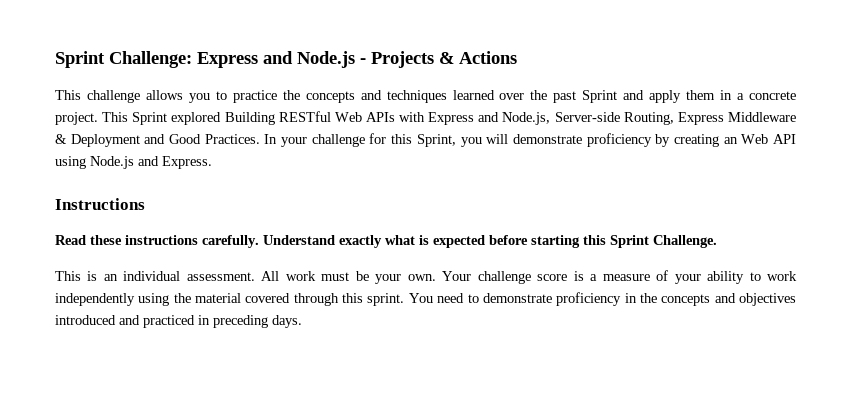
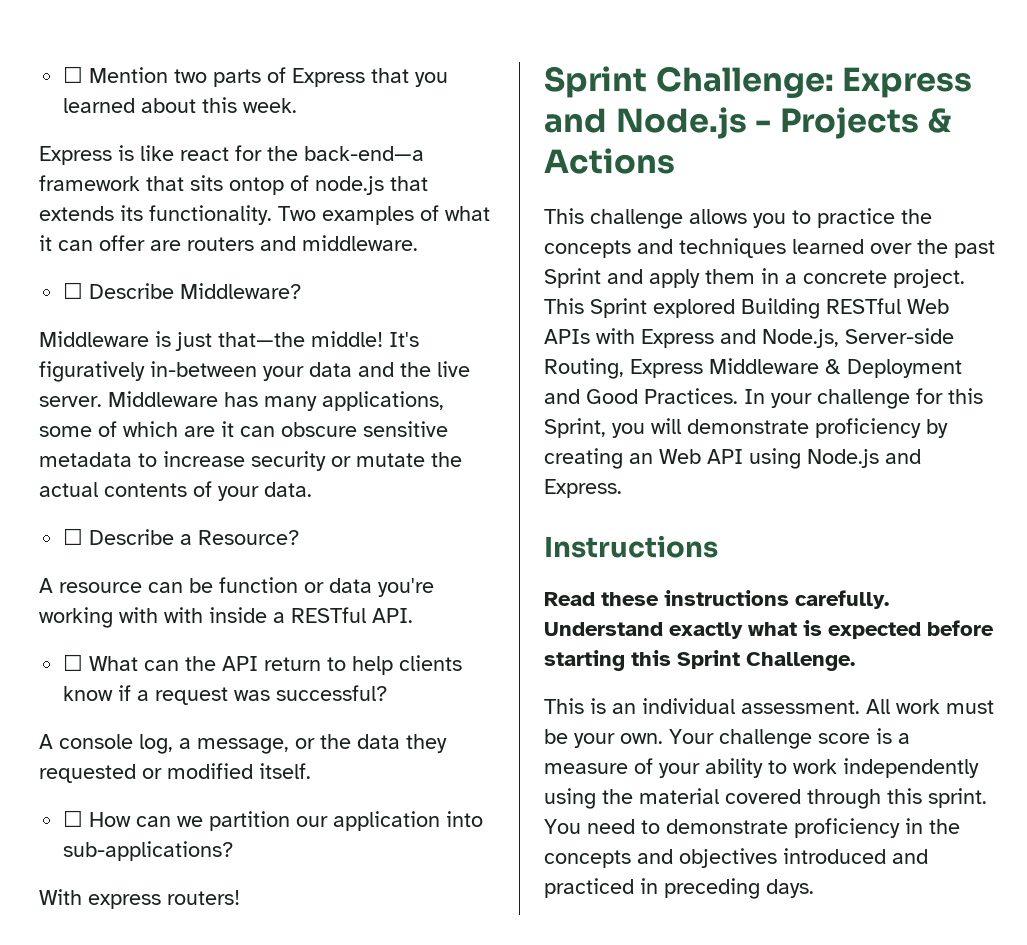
+ ☐ Mention two parts of Express that you learned about this week.
+ Express is like react for the back-end—a framework that sits ontop of node.js that extends its functionality. Two examples of what it can offer are routers and middleware.
+ ☐ Describe Middleware?
+ Middleware is just that—the middle! It's figuratively in-between your data and the live server. Middleware has many applications, some of which are it can obscure sensitive metadata to increase security or mutate the actual contents of your data.
+ ☐ Describe a Resource?
+ A resource can be function or data you're working with with inside a RESTful API.
+ ☐ What can the API return to help clients know if a request was successful?
+ A console log, a message, or the data they requested or modified itself.
+ ☐ How can we partition our application into sub-applications?
+ With express routers!

